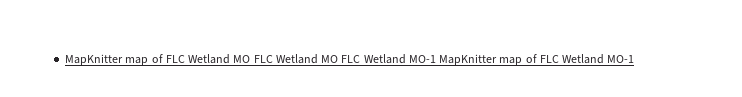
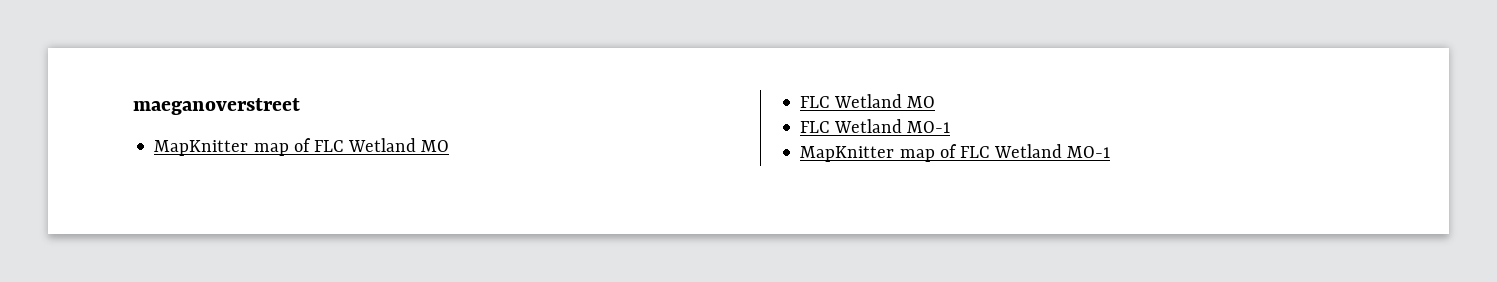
+ maeganoverstreet
- MapKnitter map of FLC Wetland MO FLC Wetland MO FLC Wetland MO-1 MapKnitter map of FLC Wetland MO-1
+ MapKnitter map of FLC Wetland MO
+ FLC Wetland MO
+ FLC Wetland MO-1
+ MapKnitter map of FLC Wetland MO-1

